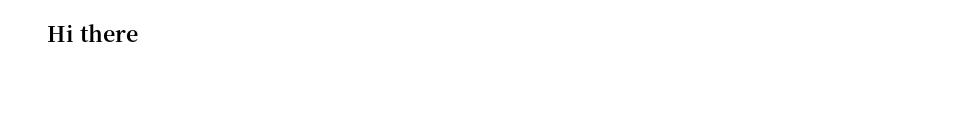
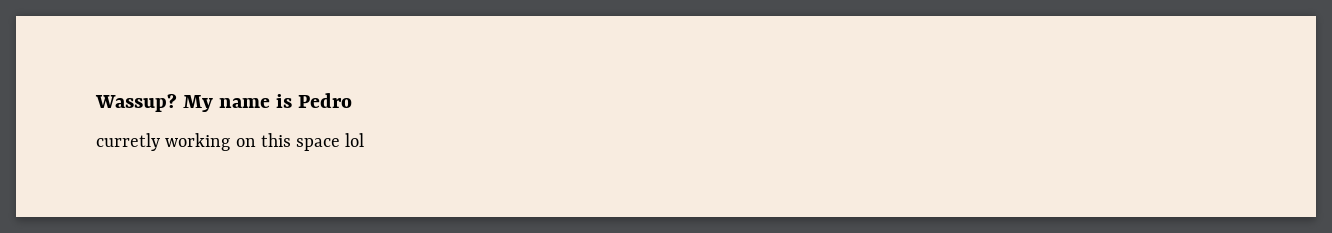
- Hi there
+ Wassup? My name is Pedro
+ curretly working on this space lol

